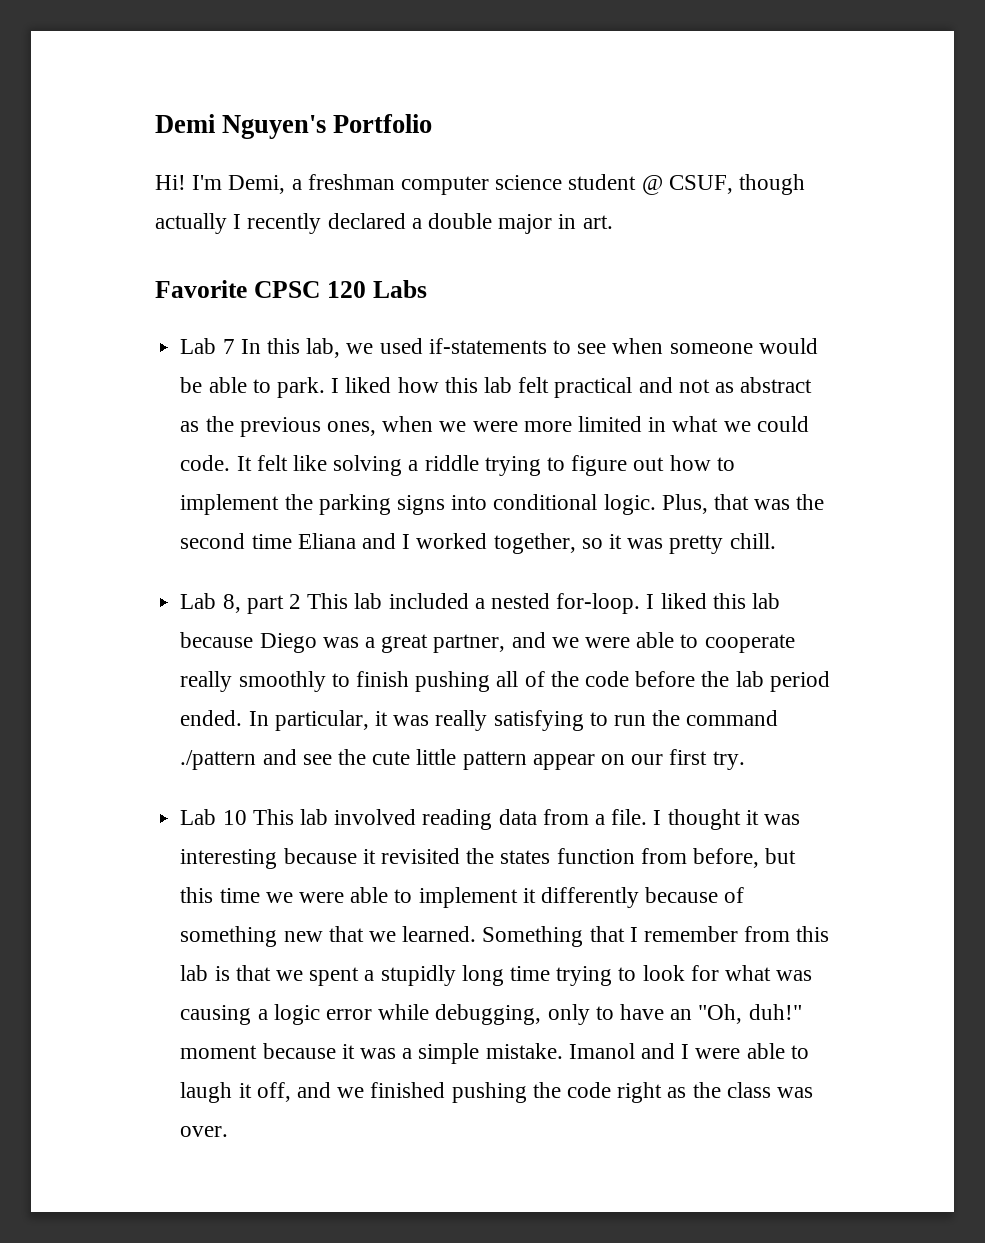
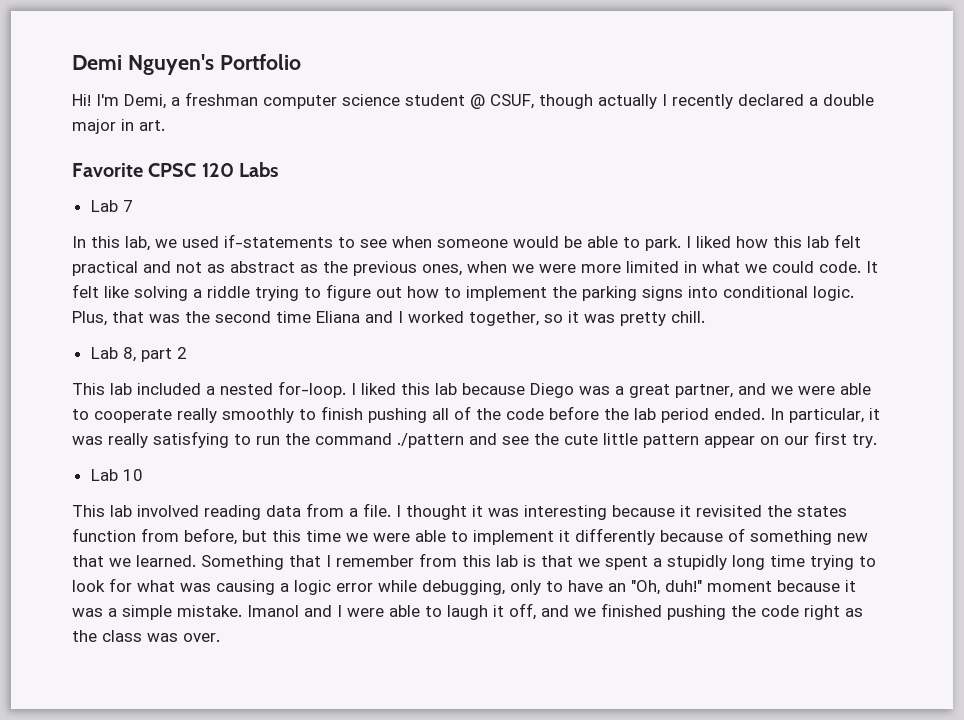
- Lab 7 In this lab, we used if-statements to see when someone would be able to park.
+ Lab 7
+ In this lab, we used if-statements to see when someone would be able to park.
- Lab 8, part 2 This lab included a nested for-loop.
+ Lab 8, part 2
+ This lab included a nested for-loop.
- Lab 10 This lab involved reading data from a file.
+ Lab 10
+ This lab involved reading data from a file.

